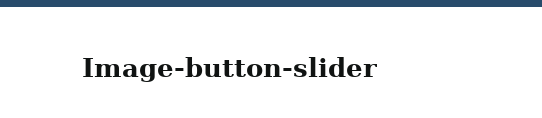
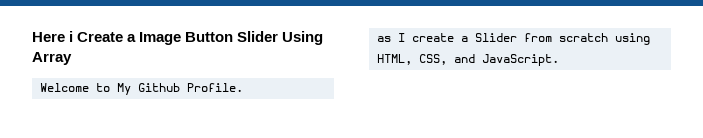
- Image-button-slider
+ Here i Create a Image Button Slider Using Array
+ Welcome to My Github Profile.
+ as I create a Slider from scratch using HTML, CSS, and JavaScript.

